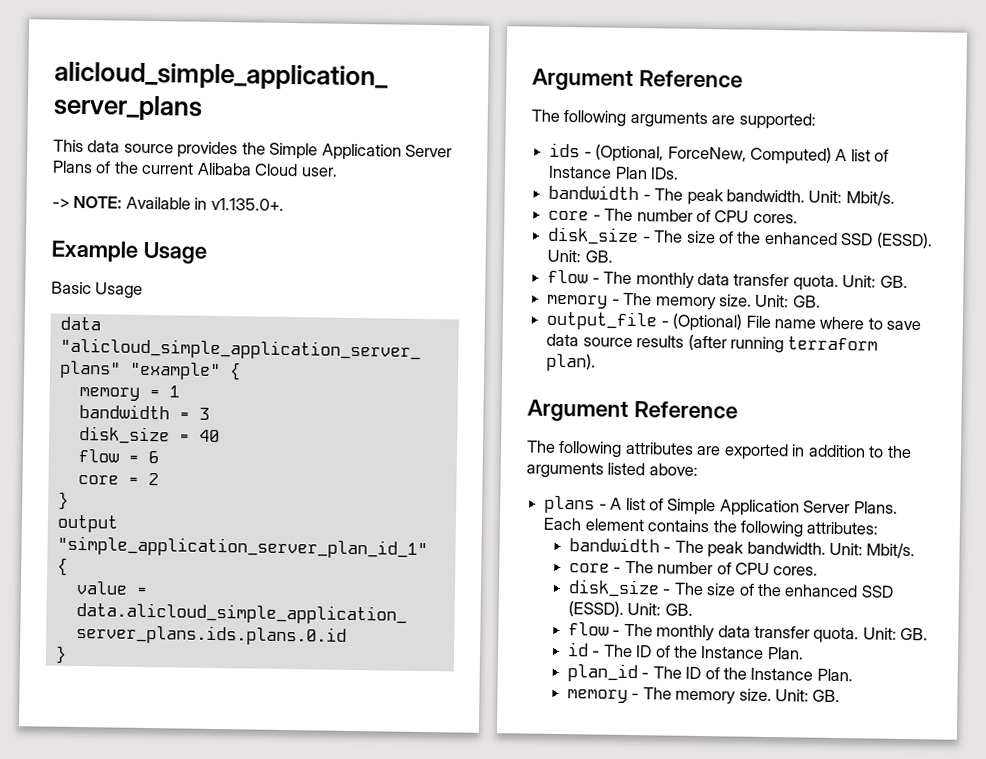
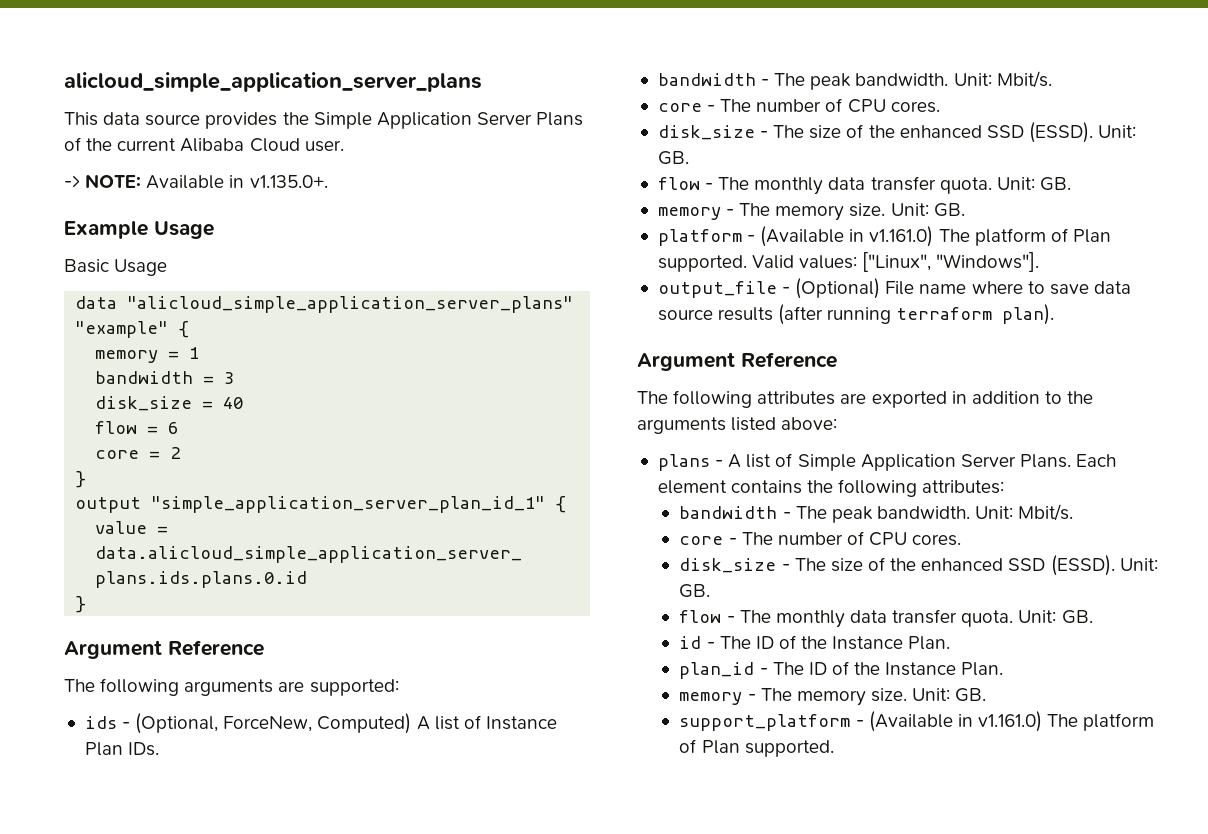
+ platform - (Available in v1.161.0) The platform of Plan supported. Valid values: ["Linux", "Windows"].
+ support_platform - (Available in v1.161.0) The platform of Plan supported.

